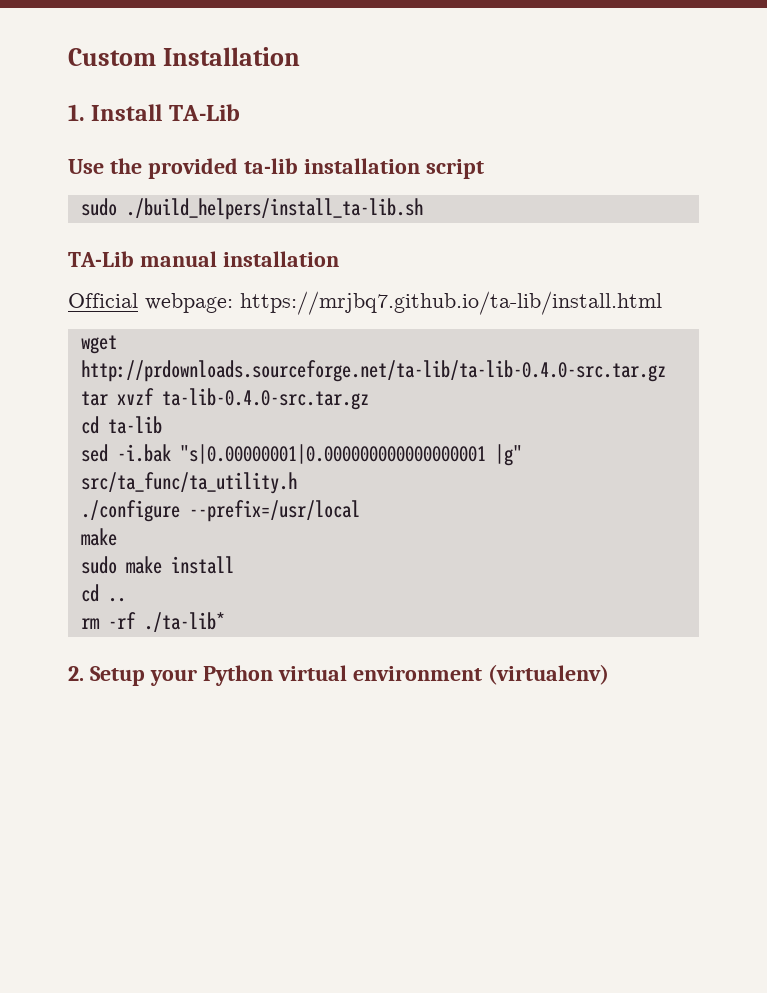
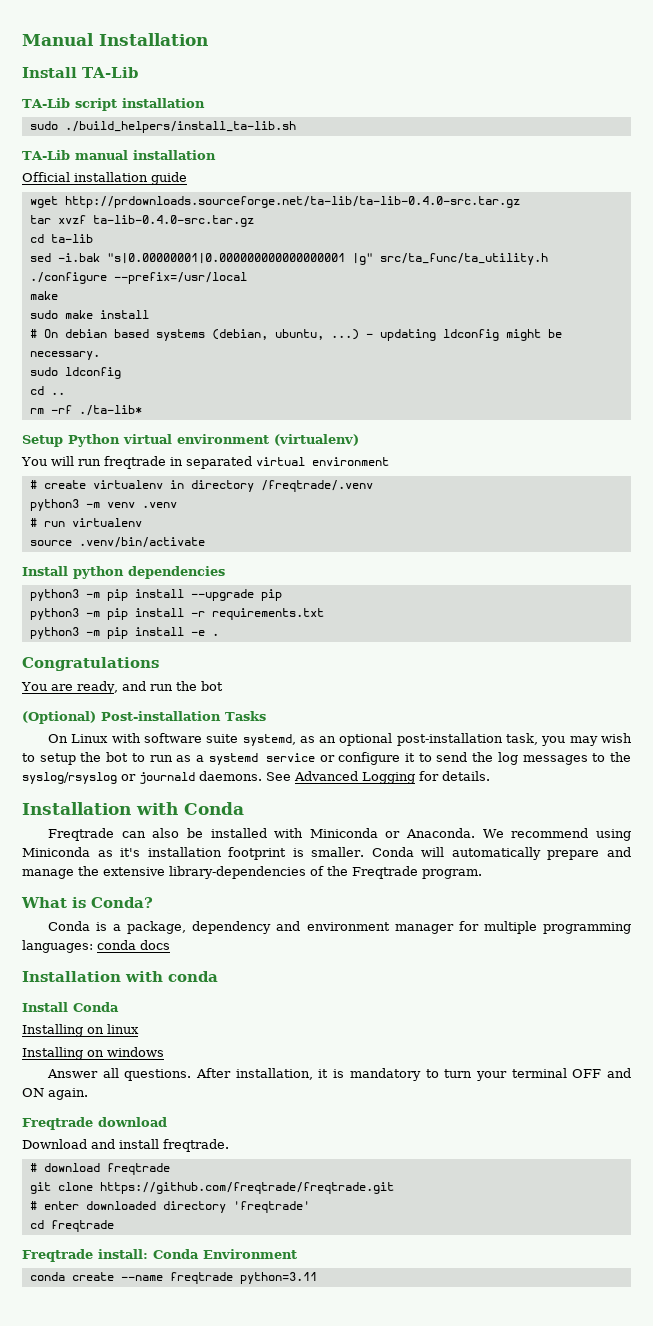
- Custom Installation
+ Manual Installation
- 1. Install TA-Lib
+ Install TA-Lib
- Use the provided ta-lib installation script
+ TA-Lib script installation
- Official webpage: https://mrjbq7.github.io/ta-lib/install.html
+ Official installation guide
+ # On debian based systems (debian, ubuntu, ...) - updating ldconfig might be necessary.
+ sudo ldconfig
- 2. Setup your Python virtual environment (virtualenv)
+ Setup Python virtual environment (virtualenv)
+ You will run freqtrade in separated virtual environment
+ # create virtualenv in directory /freqtrade/.venv
+ python3 -m venv .venv
+ # run virtualenv
+ source .venv/bin/activate
+ Install python dependencies
+ python3 -m pip install --upgrade pip
+ python3 -m pip install -r requirements.txt
+ python3 -m pip install -e .
+ Congratulations
+ You are ready, and run the bot
+ (Optional) Post-installation Tasks
+ On Linux with software suite systemd, as an optional post-installation task, you may wish to setup the bot to run as a systemd service or configure it to send the log messages to the syslog/rsyslog or journald daemons. See Advanced Logging for details.
+ Installation with Conda
+ Freqtrade can also be installed with Miniconda or Anaconda. We recommend using Miniconda as it's installation footprint is smaller. Conda will automatically prepare and manage the extensive library-dependencies of the Freqtrade program.
+ What is Conda?
+ Conda is a package, dependency and environment manager for multiple programming languages: conda docs
+ Installation with conda
+ Install Conda
+ Installing on linux
+ Installing on windows
+ Answer all questions. After installation, it is mandatory to turn your terminal OFF and ON again.
+ Freqtrade download
+ Download and install freqtrade.
+ # download freqtrade
+ git clone https://github.com/freqtrade/freqtrade.git
+ # enter downloaded directory 'freqtrade'
+ cd freqtrade
+ Freqtrade install: Conda Environment
+ conda create --name freqtrade python=3.11

